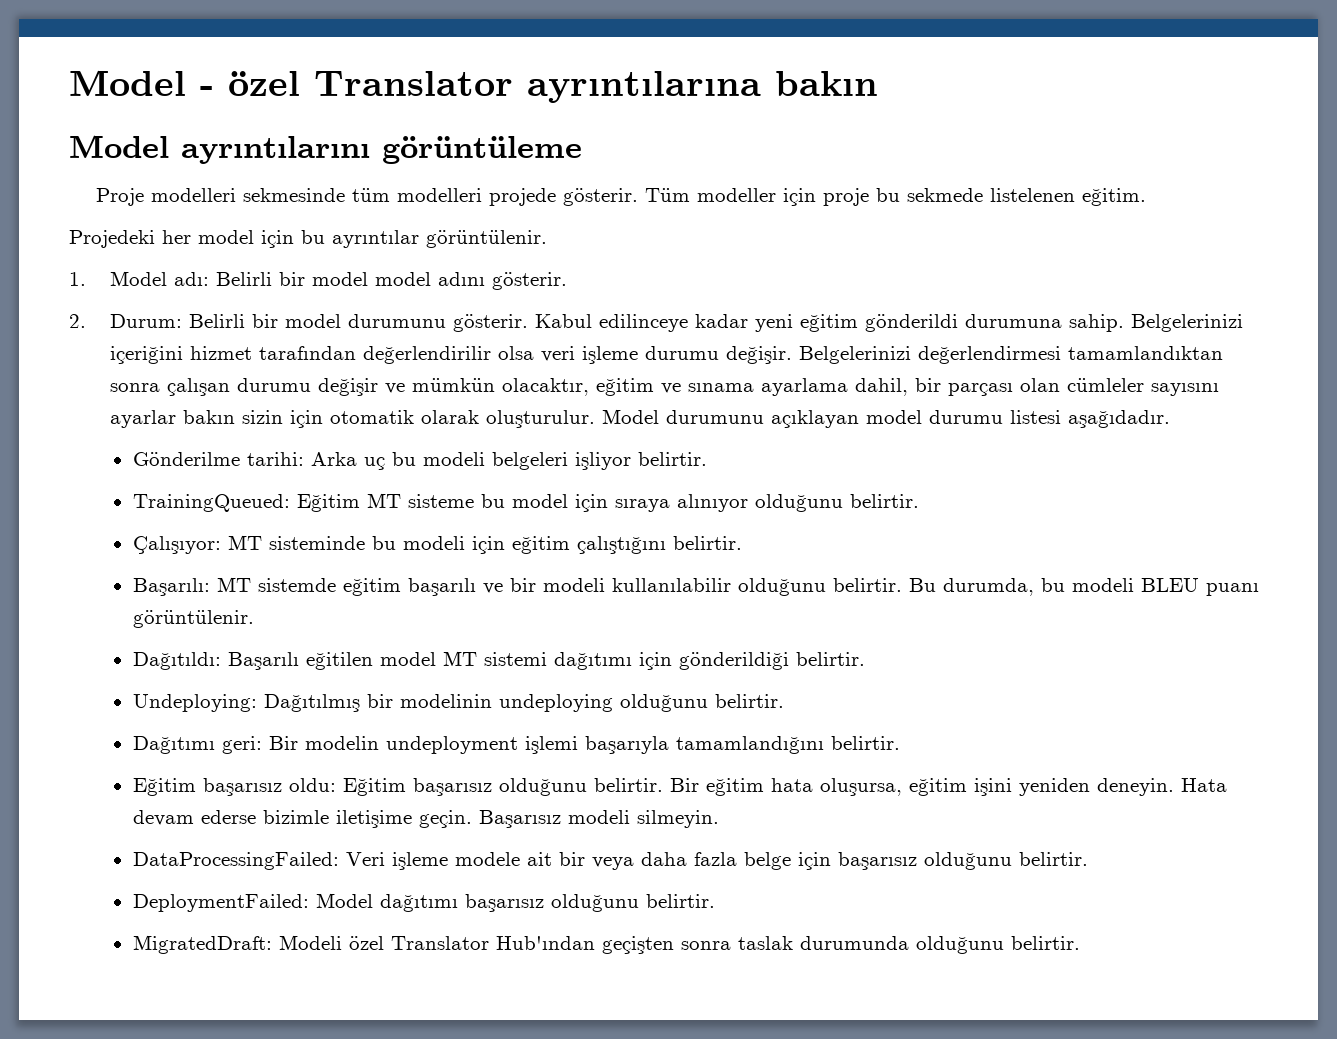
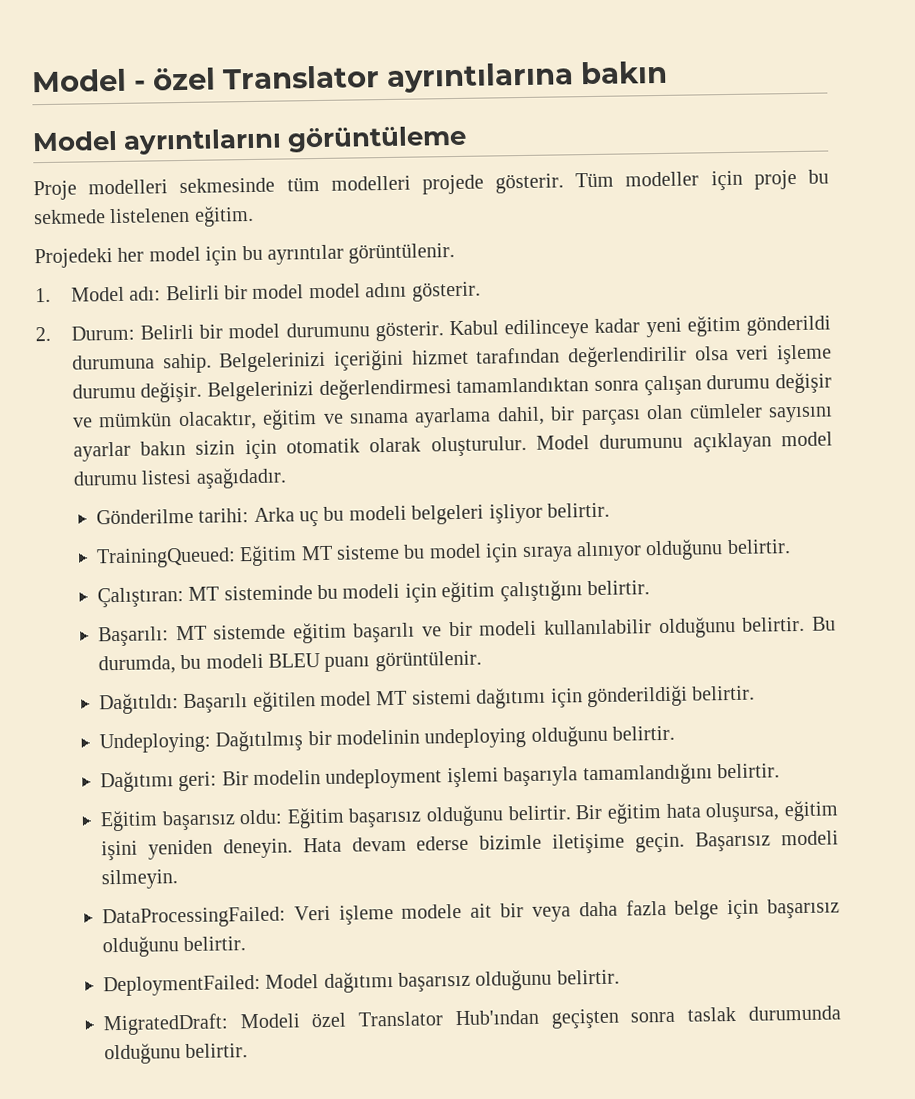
- Çalışıyor: MT sisteminde bu modeli için eğitim çalıştığını belirtir.
+ Çalıştıran: MT sisteminde bu modeli için eğitim çalıştığını belirtir.

